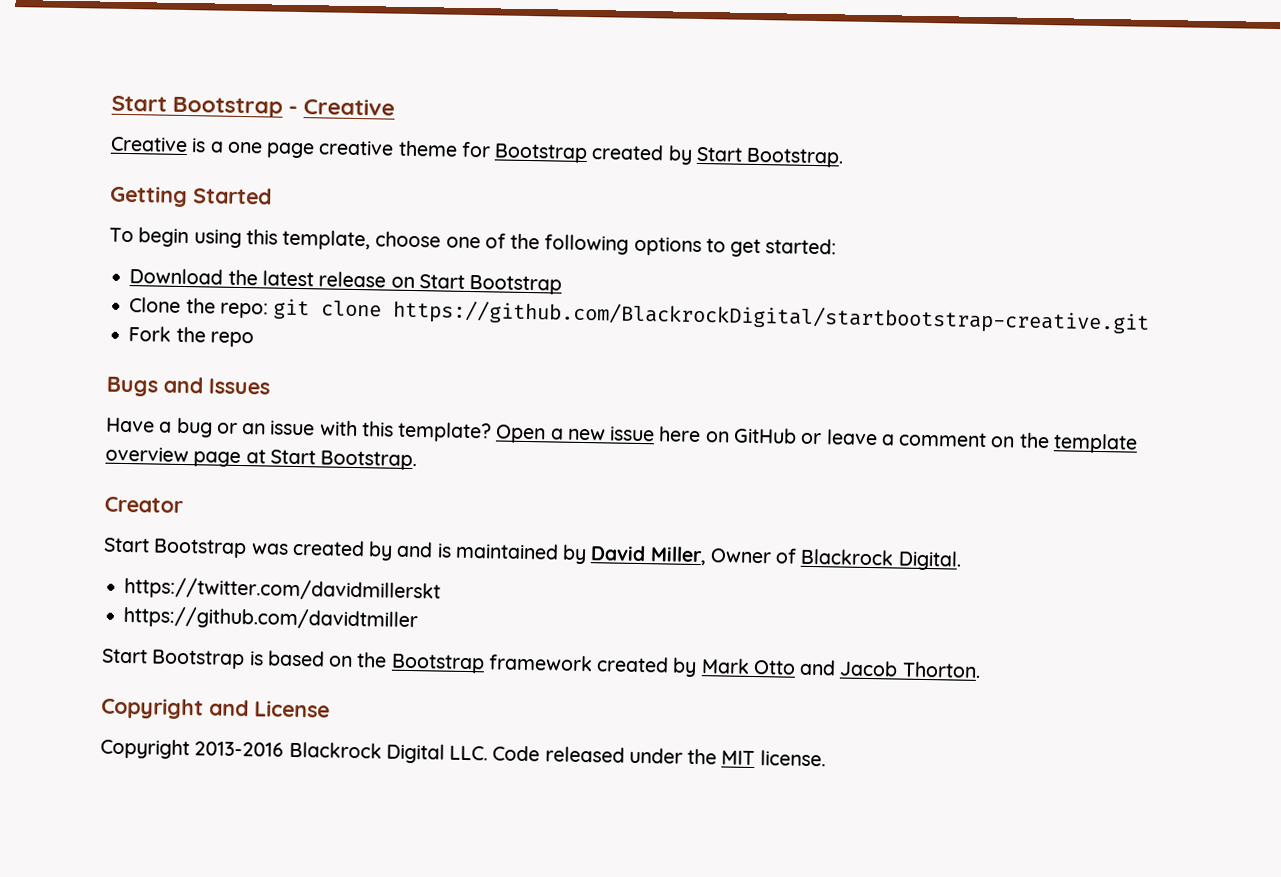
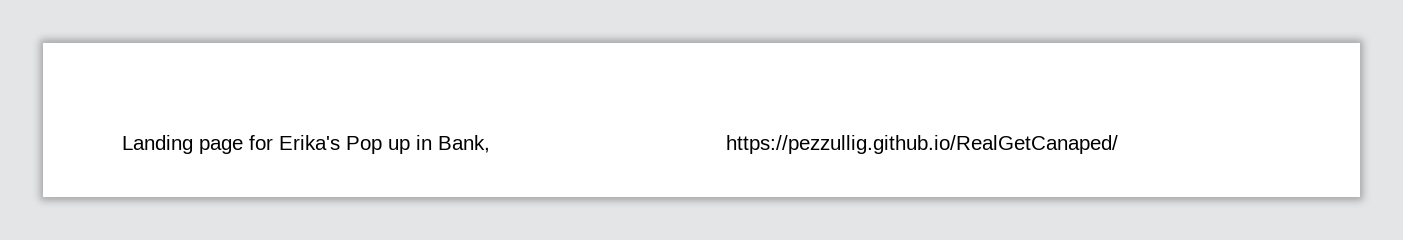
- Start Bootstrap - Creative
- Creative is a one page creative theme for Bootstrap created by Start Bootstrap.
- Getting Started
- To begin using this template, choose one of the following options to get started:
- Download the latest release on Start Bootstrap
- Clone the repo: git clone https://github.com/BlackrockDigital/startbootstrap-creative.git
- Fork the repo
- Bugs and Issues
- Have a bug or an issue with this template? Open a new issue here on GitHub or leave a comment on the template overview page at Start Bootstrap.
- Creator
- Start Bootstrap was created by and is maintained by David Miller, Owner of Blackrock Digital.
- https://twitter.com/davidmillerskt
- https://github.com/davidtmiller
- Start Bootstrap is based on the Bootstrap framework created by Mark Otto and Jacob Thorton.
- Copyright and License
- Copyright 2013-2016 Blackrock Digital LLC. Code released under the MIT license.
+ Landing page for Erika's Pop up in Bank, https://pezzullig.github.io/RealGetCanaped/

